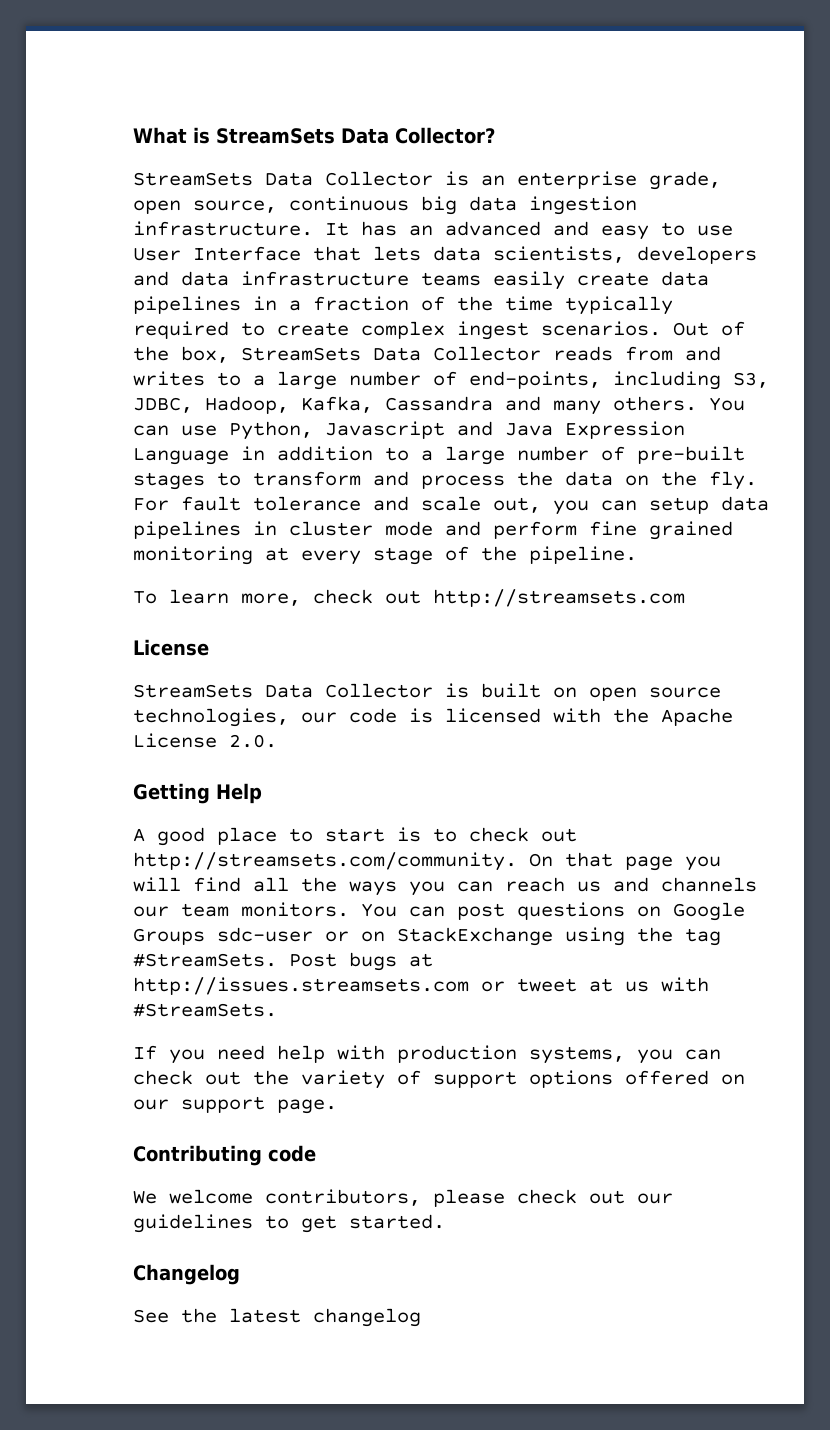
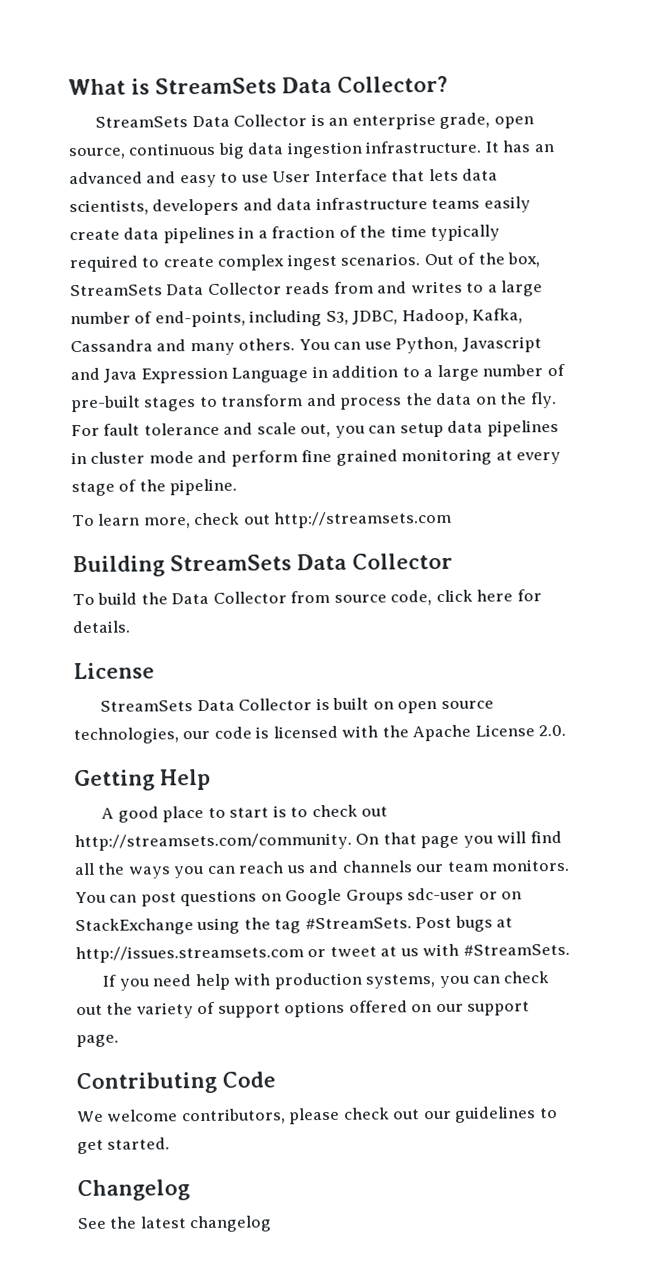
+ Building StreamSets Data Collector
+ To build the Data Collector from source code, click here for details.
- Contributing code
+ Contributing Code

